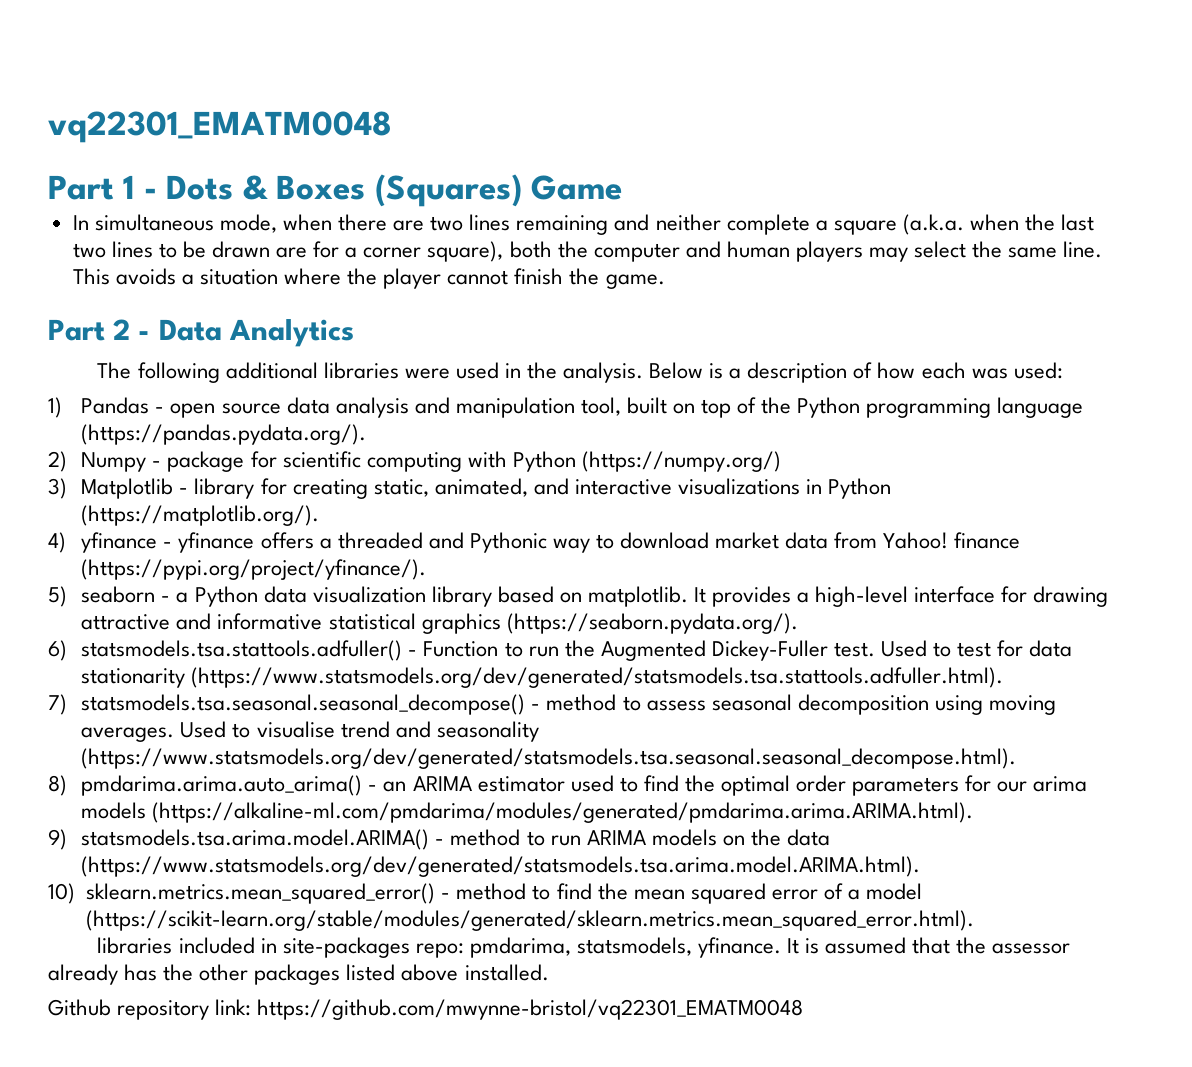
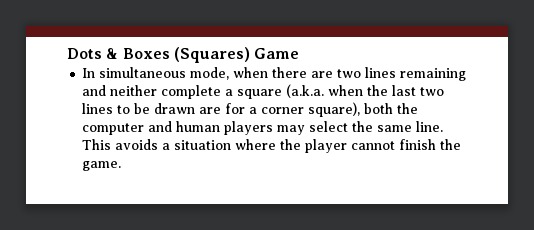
- vq22301_EMATM0048
- Part 1 - Dots & Boxes (Squares) Game
+ Dots & Boxes (Squares) Game
- Part 2 - Data Analytics
- The following additional libraries were used in the analysis. Below is a description of how each was used:
- 1) Pandas - open source data analysis and manipulation tool, built on top of the Python programming language (https://pandas.pydata.org/).
- 2) Numpy - package for scientific computing with Python (https://numpy.org/)
- 3) Matplotlib - library for creating static, animated, and interactive visualizations in Python (https://matplotlib.org/).
- 4) yfinance - yfinance offers a threaded and Pythonic way to download market data from Yahoo! finance (https://pypi.org/project/yfinance/).
- 5) seaborn - a Python data visualization library based on matplotlib. It provides a high-level interface for drawing attractive and informative statistical graphics (https://seaborn.pydata.org/).
- 6) statsmodels.tsa.stattools.adfuller() - Function to run the Augmented Dickey-Fuller test. Used to test for data stationarity (https://www.statsmodels.org/dev/generated/statsmodels.tsa.stattools.adfuller.html).
- 7) statsmodels.tsa.seasonal.seasonal_decompose() - method to assess seasonal decomposition using moving averages. Used to visualise trend and seasonality (https://www.statsmodels.org/dev/generated/statsmodels.tsa.seasonal.seasonal_decompose.html).
- 8) pmdarima.arima.auto_arima() - an ARIMA estimator used to find the optimal order parameters for our arima models (https://alkaline-ml.com/pmdarima/modules/generated/pmdarima.arima.ARIMA.html).
- 9) statsmodels.tsa.arima.model.ARIMA() - method to run ARIMA models on the data (https://www.statsmodels.org/dev/generated/statsmodels.tsa.arima.model.ARIMA.html).
- 10) sklearn.metrics.mean_squared_error() - method to find the mean squared error of a model (https://scikit-learn.org/stable/modules/generated/sklearn.metrics.mean_squared_error.html).
- libraries included in site-packages repo: pmdarima, statsmodels, yfinance. It is assumed that the assessor already has the other packages listed above installed.
- Github repository link: https://github.com/mwynne-bristol/vq22301_EMATM0048

